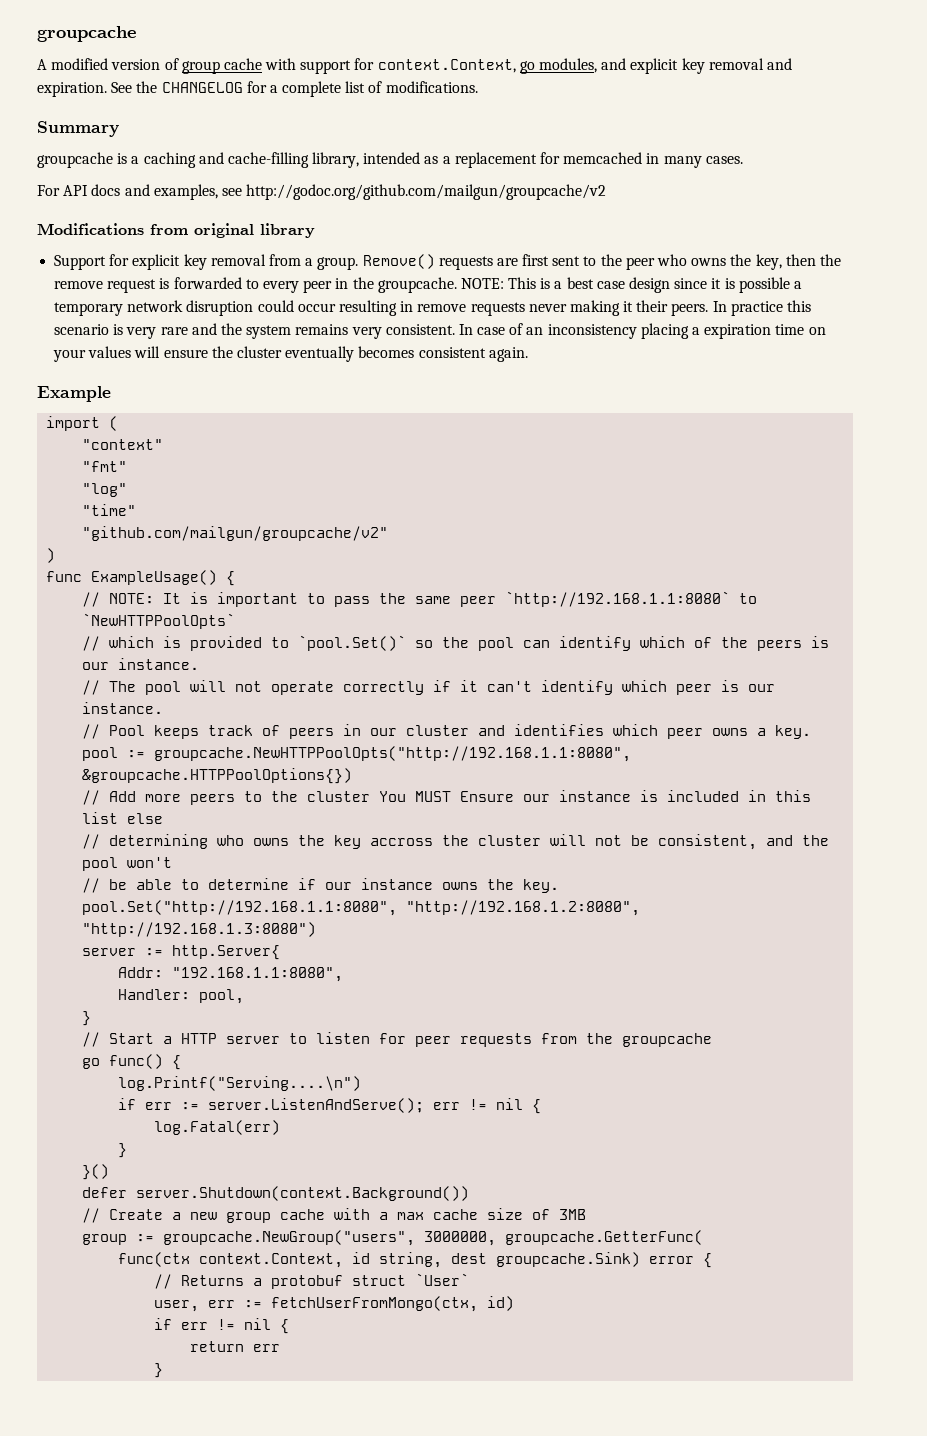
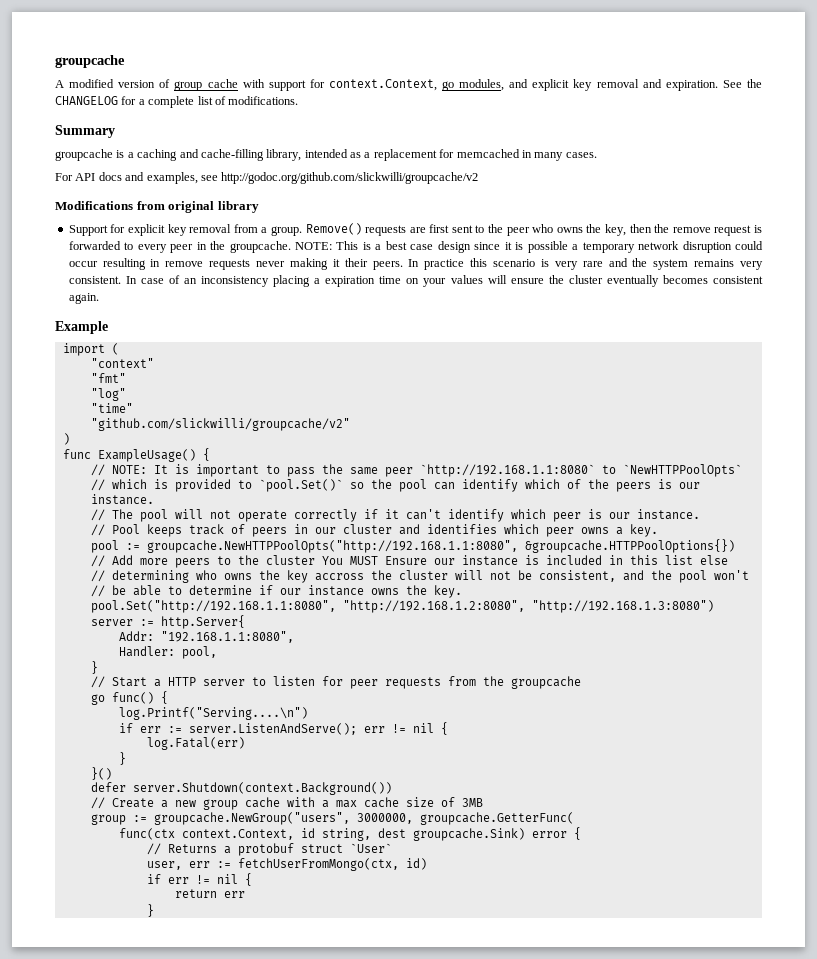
- For API docs and examples, see http://godoc.org/github.com/mailgun/groupcache/v2
+ For API docs and examples, see http://godoc.org/github.com/slickwilli/groupcache/v2
- "github.com/mailgun/groupcache/v2"
+ "github.com/slickwilli/groupcache/v2"

